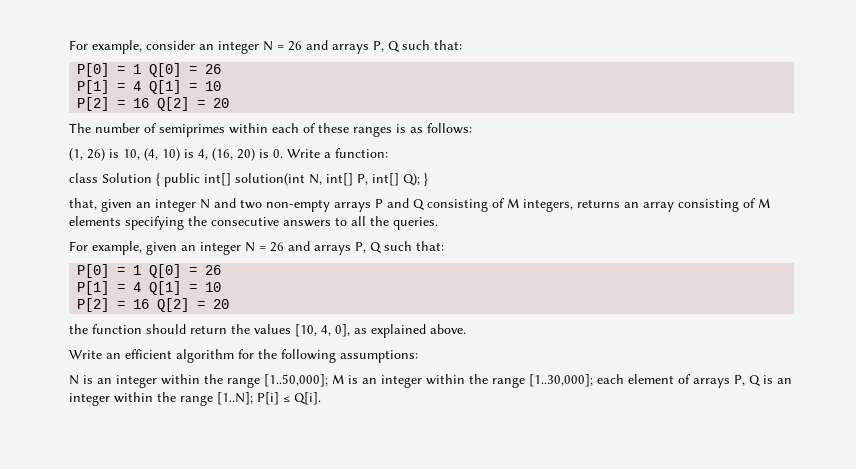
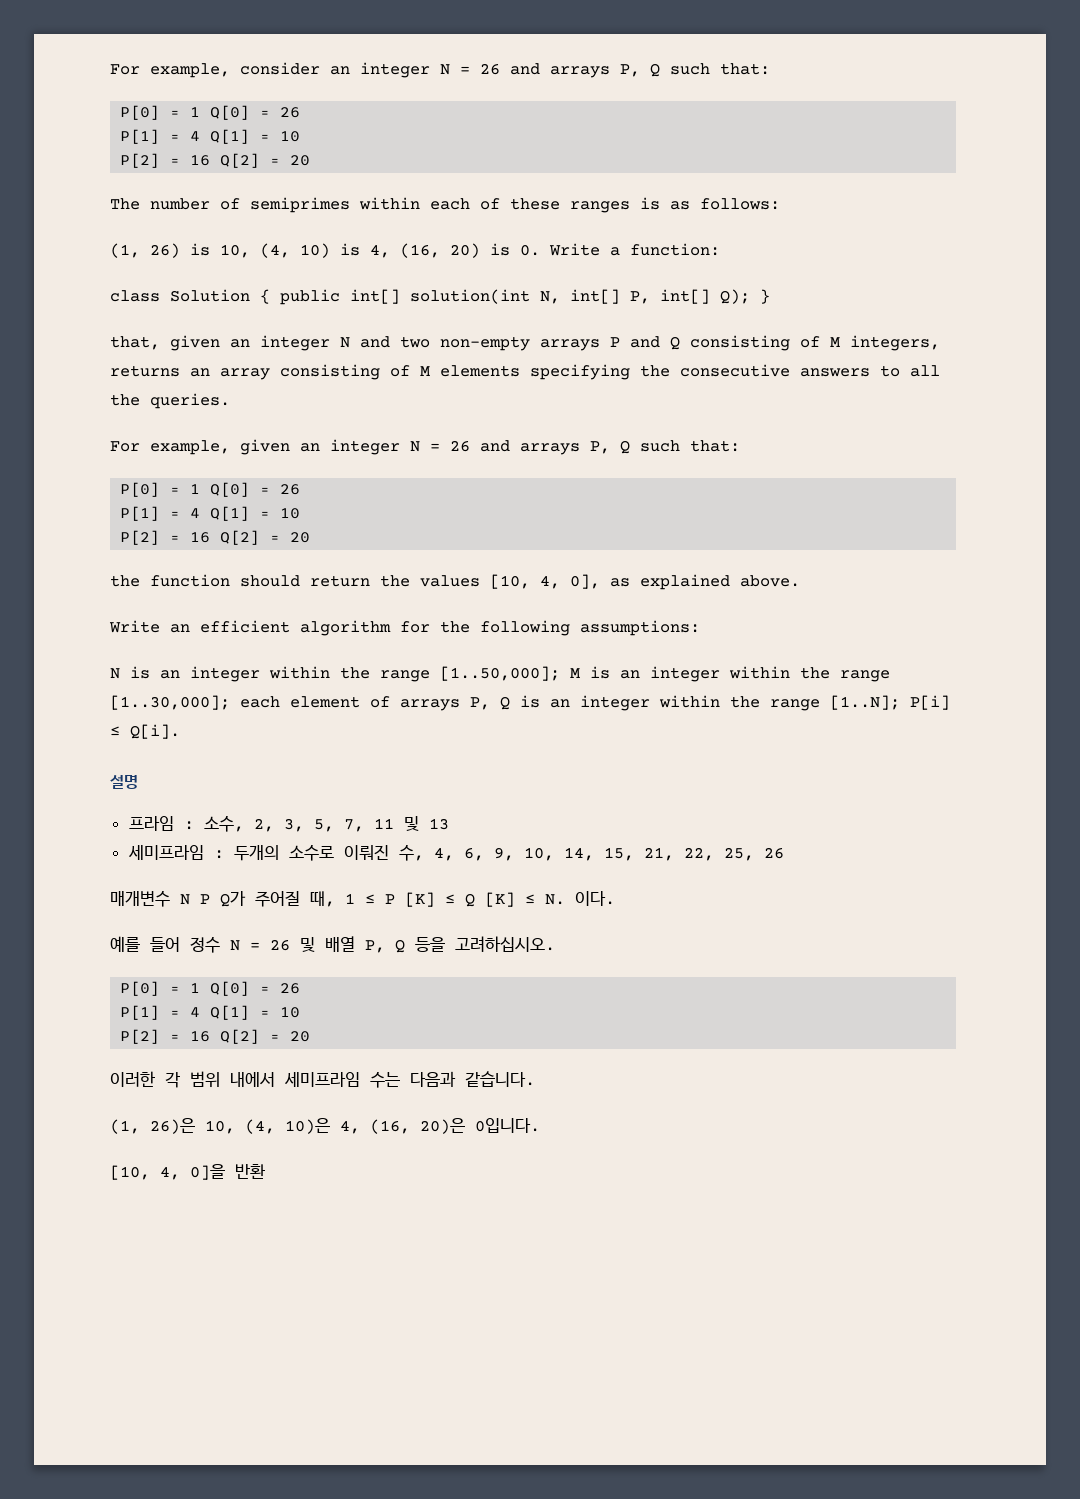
+ 설명
+ 프라임 : 소수, 2, 3, 5, 7, 11 및 13
+ 세미프라임 : 두개의 소수로 이뤄진 수, 4, 6, 9, 10, 14, 15, 21, 22, 25, 26
+ 매개변수 N P Q가 주어질 때, 1 ≤ P [K] ≤ Q [K] ≤ N. 이다.
+ 예를 들어 정수 N = 26 및 배열 P, Q 등을 고려하십시오.
+ P[0] = 1 Q[0] = 26
+ P[1] = 4 Q[1] = 10
+ P[2] = 16 Q[2] = 20
+ 이러한 각 범위 내에서 세미프라임 수는 다음과 같습니다.
+ (1, 26)은 10, (4, 10)은 4, (16, 20)은 0입니다.
+ [10, 4, 0]을 반환

